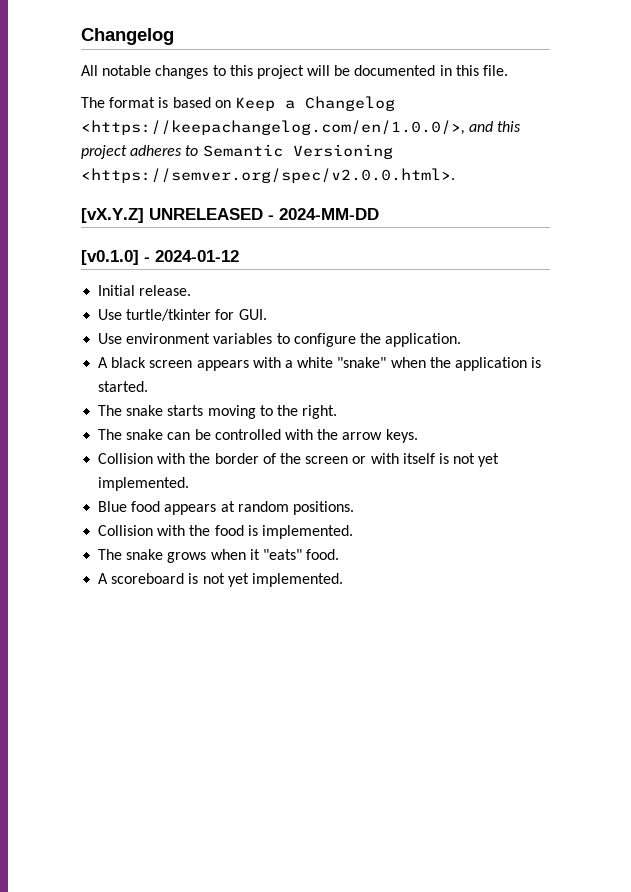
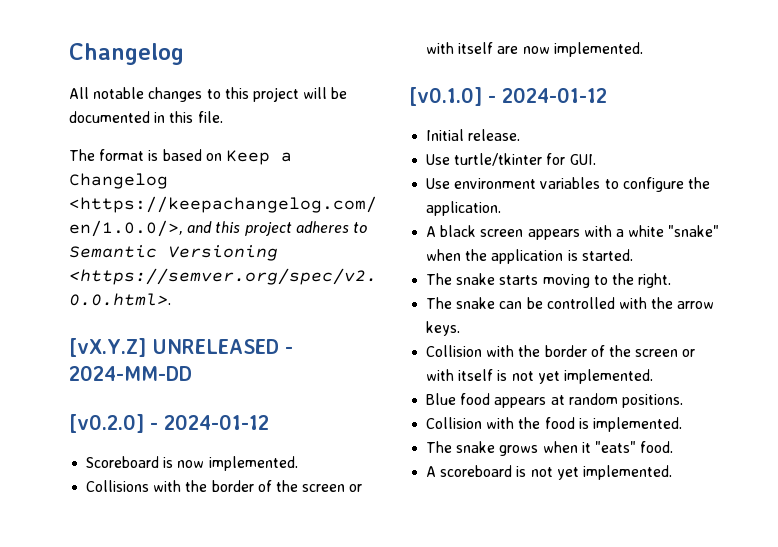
+ [v0.2.0] - 2024-01-12
+ Scoreboard is now implemented.
+ Collisions with the border of the screen or with itself are now implemented.

